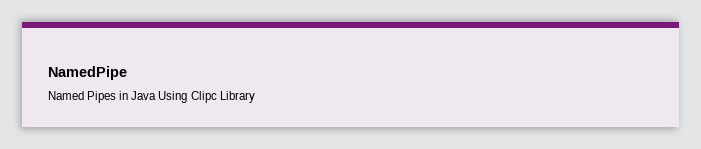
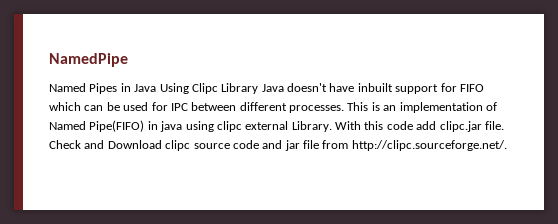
- Named Pipes in Java Using Clipc Library
+ Named Pipes in Java Using Clipc Library Java doesn't have inbuilt support for FIFO which can be used for IPC between different processes. This is an implementation of Named Pipe(FIFO) in java using clipc external Library. With this code add clipc.jar file. Check and Download clipc source code and jar file from http://clipc.sourceforge.net/.

